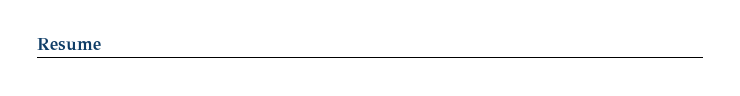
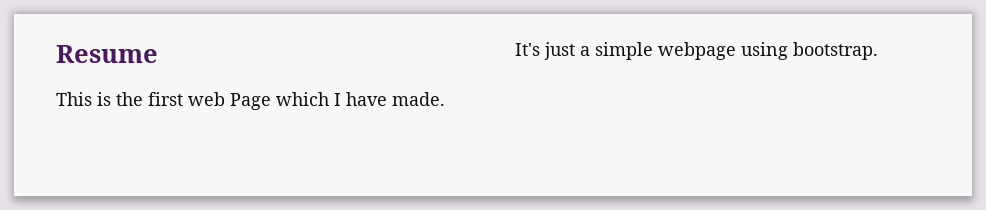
+ This is the first web Page which I have made. It's just a simple webpage using bootstrap.

